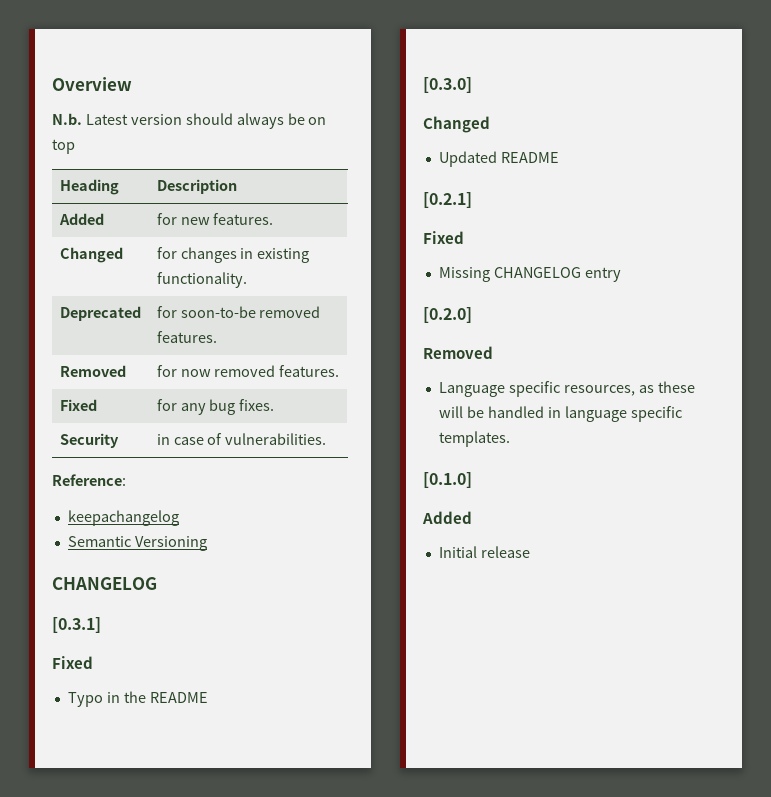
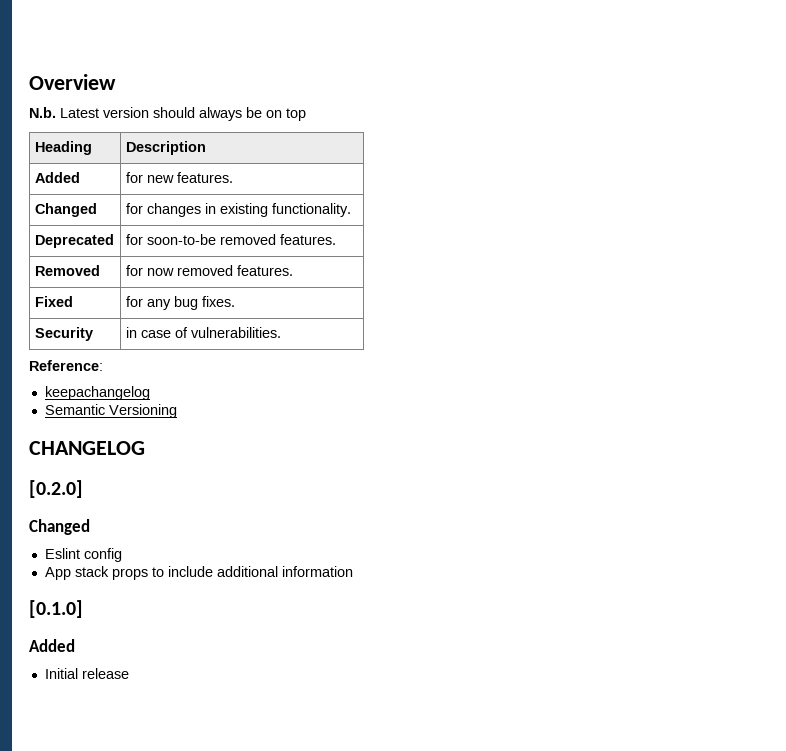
- [0.3.1]
- Fixed
- Typo in the README
- [0.3.0]
+ [0.2.0]
  Changed
- Updated README
- [0.2.1]
- Fixed
- Missing CHANGELOG entry
- [0.2.0]
- Removed
- Language specific resources, as these will be handled in language specific templates.
+ Eslint config
+ App stack props to include additional information

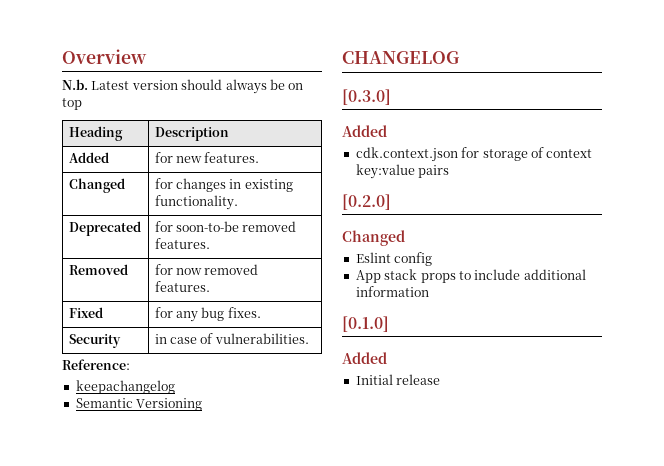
+ [0.3.0]
+ Added
+ cdk.context.json for storage of context key:value pairs

